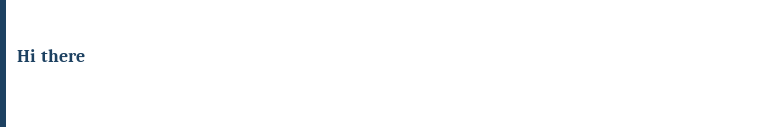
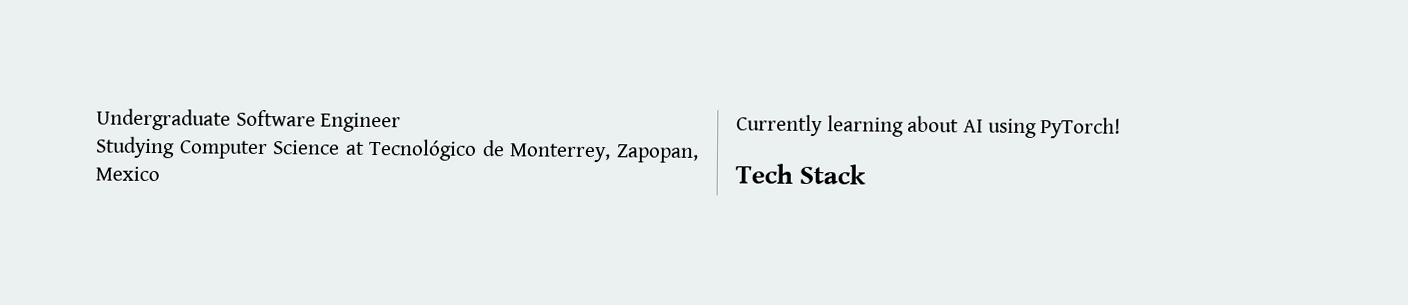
- Hi there
+ Undergraduate Software Engineer
+ Studying Computer Science at Tecnológico de Monterrey, Zapopan, Mexico
+ Currently learning about AI using PyTorch!
+ Tech Stack

